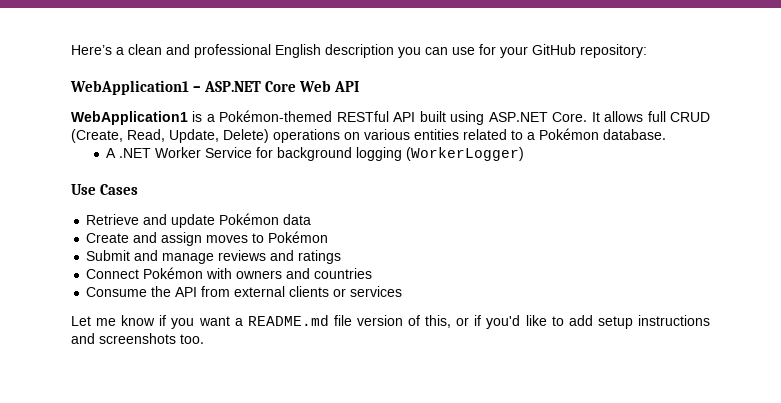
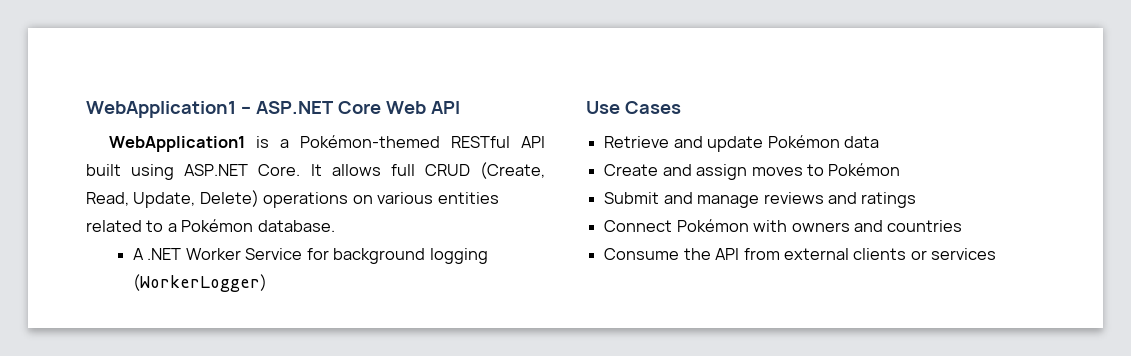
- Here’s a clean and professional English description you can use for your GitHub repository:
- Let me know if you want a README.md file version of this, or if you'd like to add setup instructions and screenshots too.

